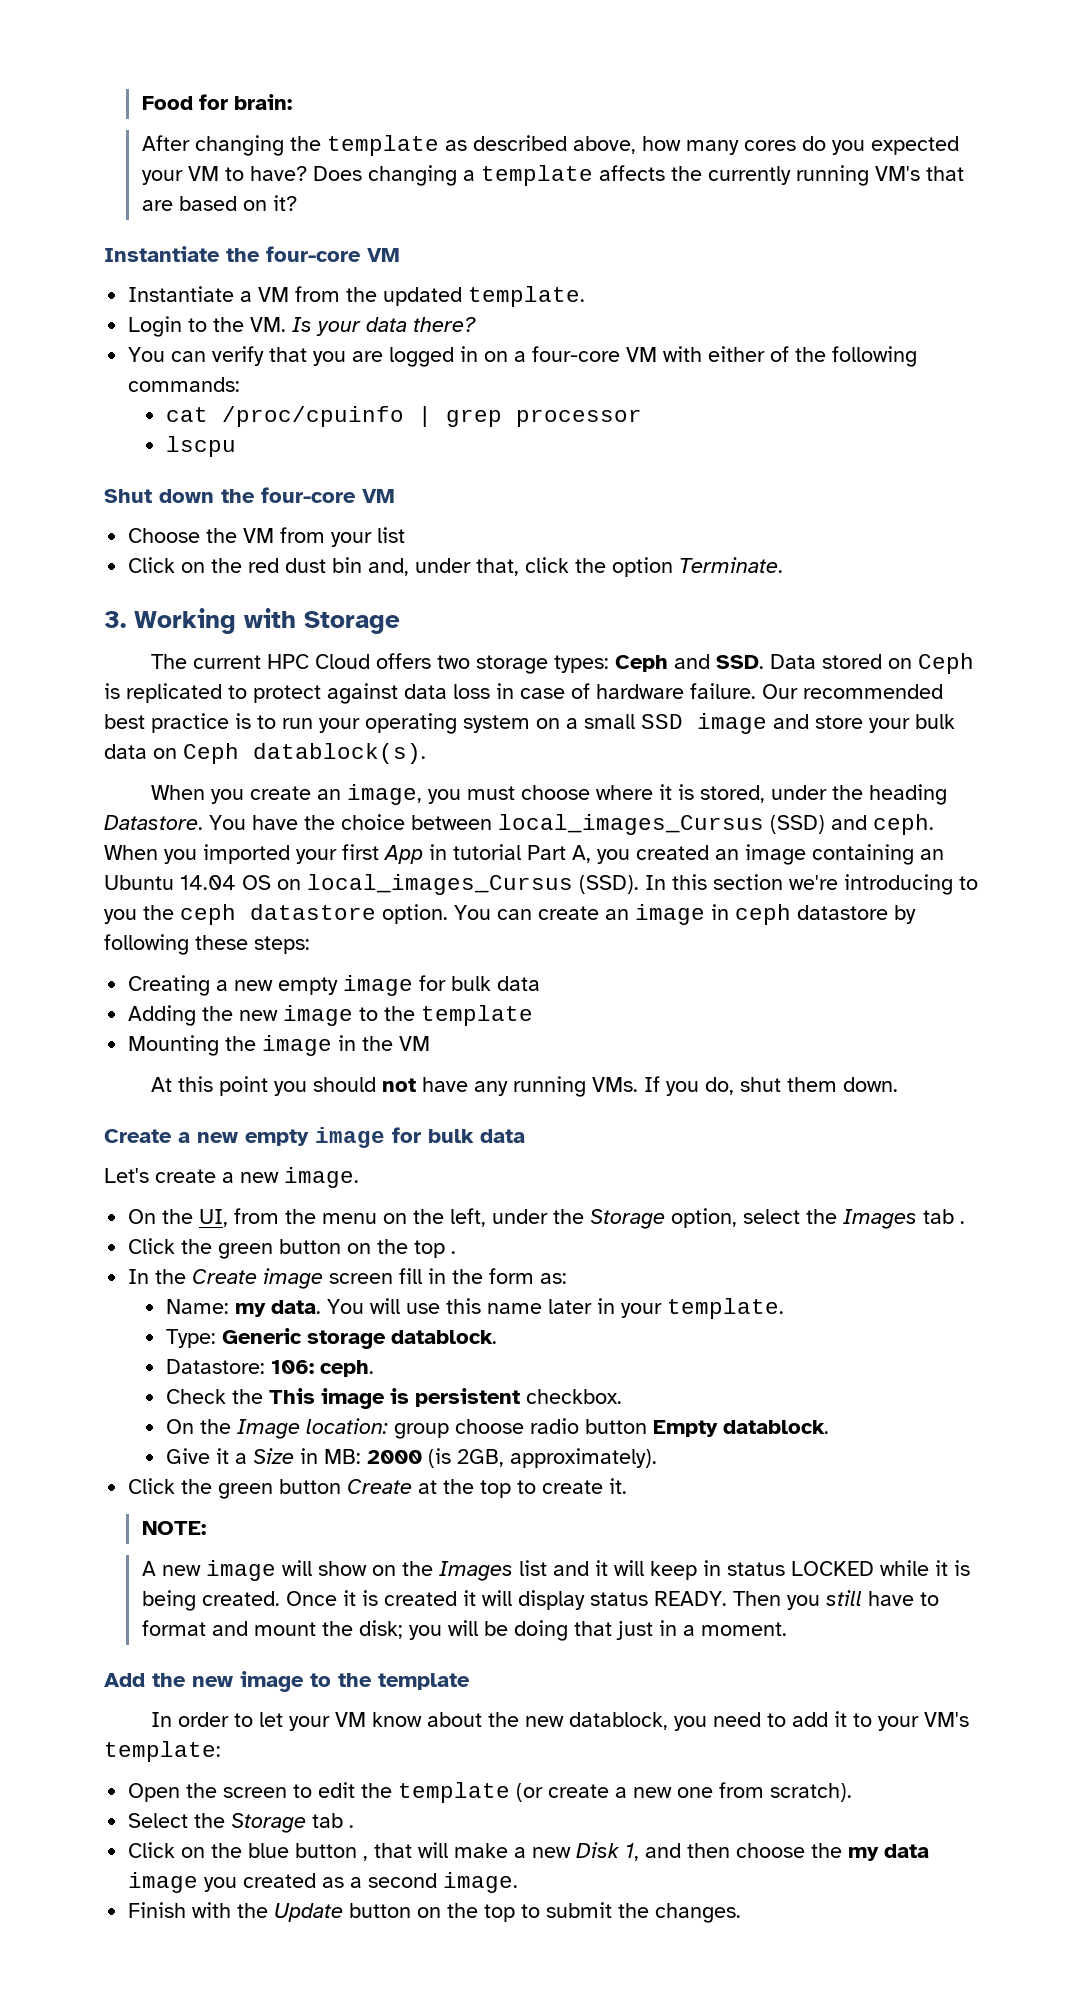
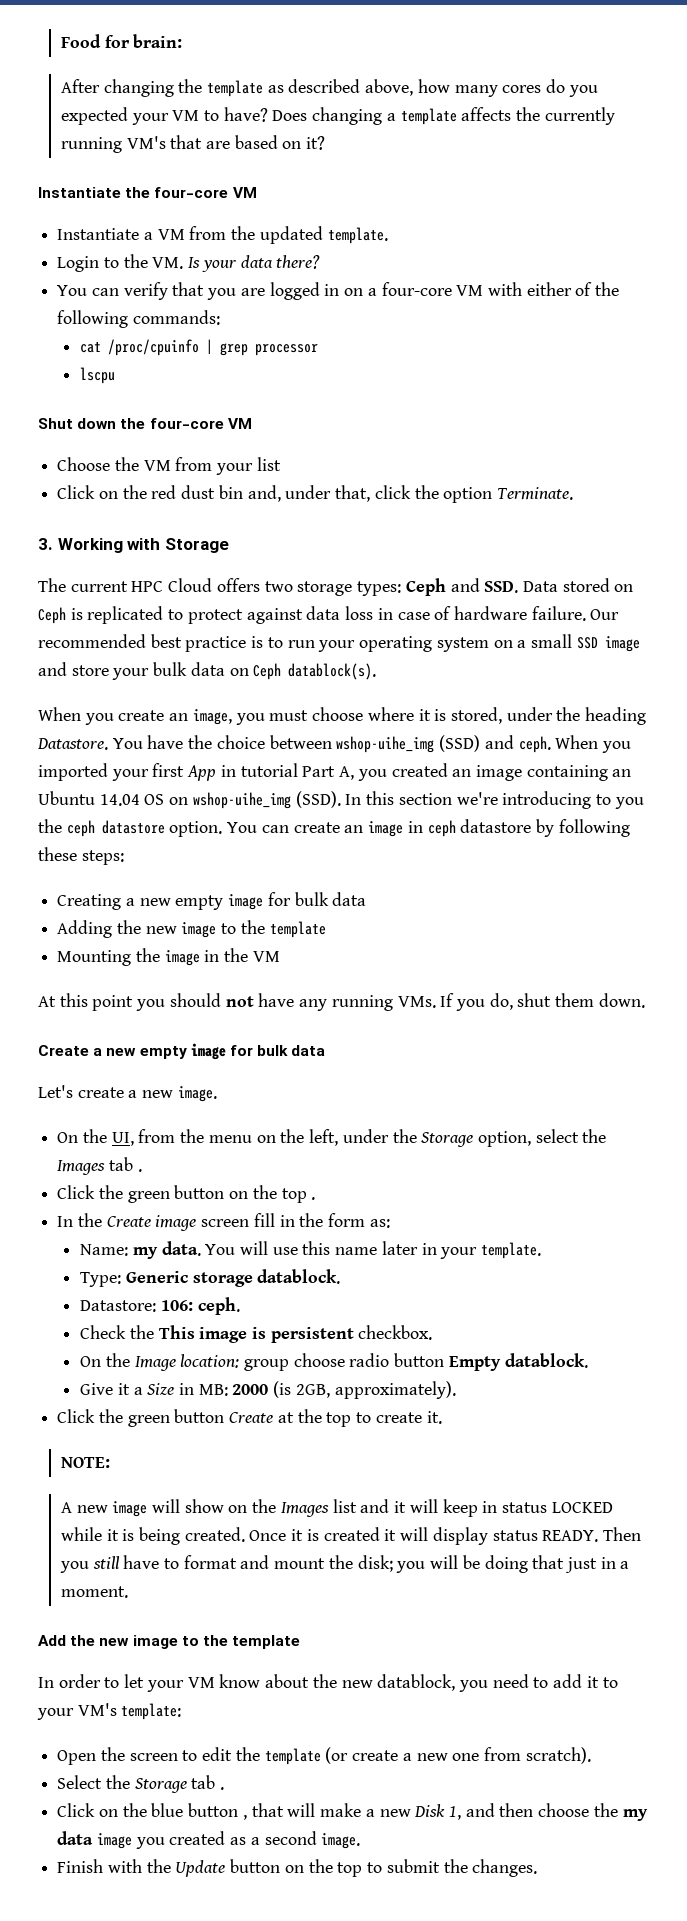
- You have the choice between local_images_Cursus (SSD) and ceph.
+ You have the choice between wshop-uihe_img (SSD) and ceph.
- When you imported your first App in tutorial Part A, you created an image containing an Ubuntu 14.04 OS on local_images_Cursus (SSD).
+ When you imported your first App in tutorial Part A, you created an image containing an Ubuntu 14.04 OS on wshop-uihe_img (SSD).

